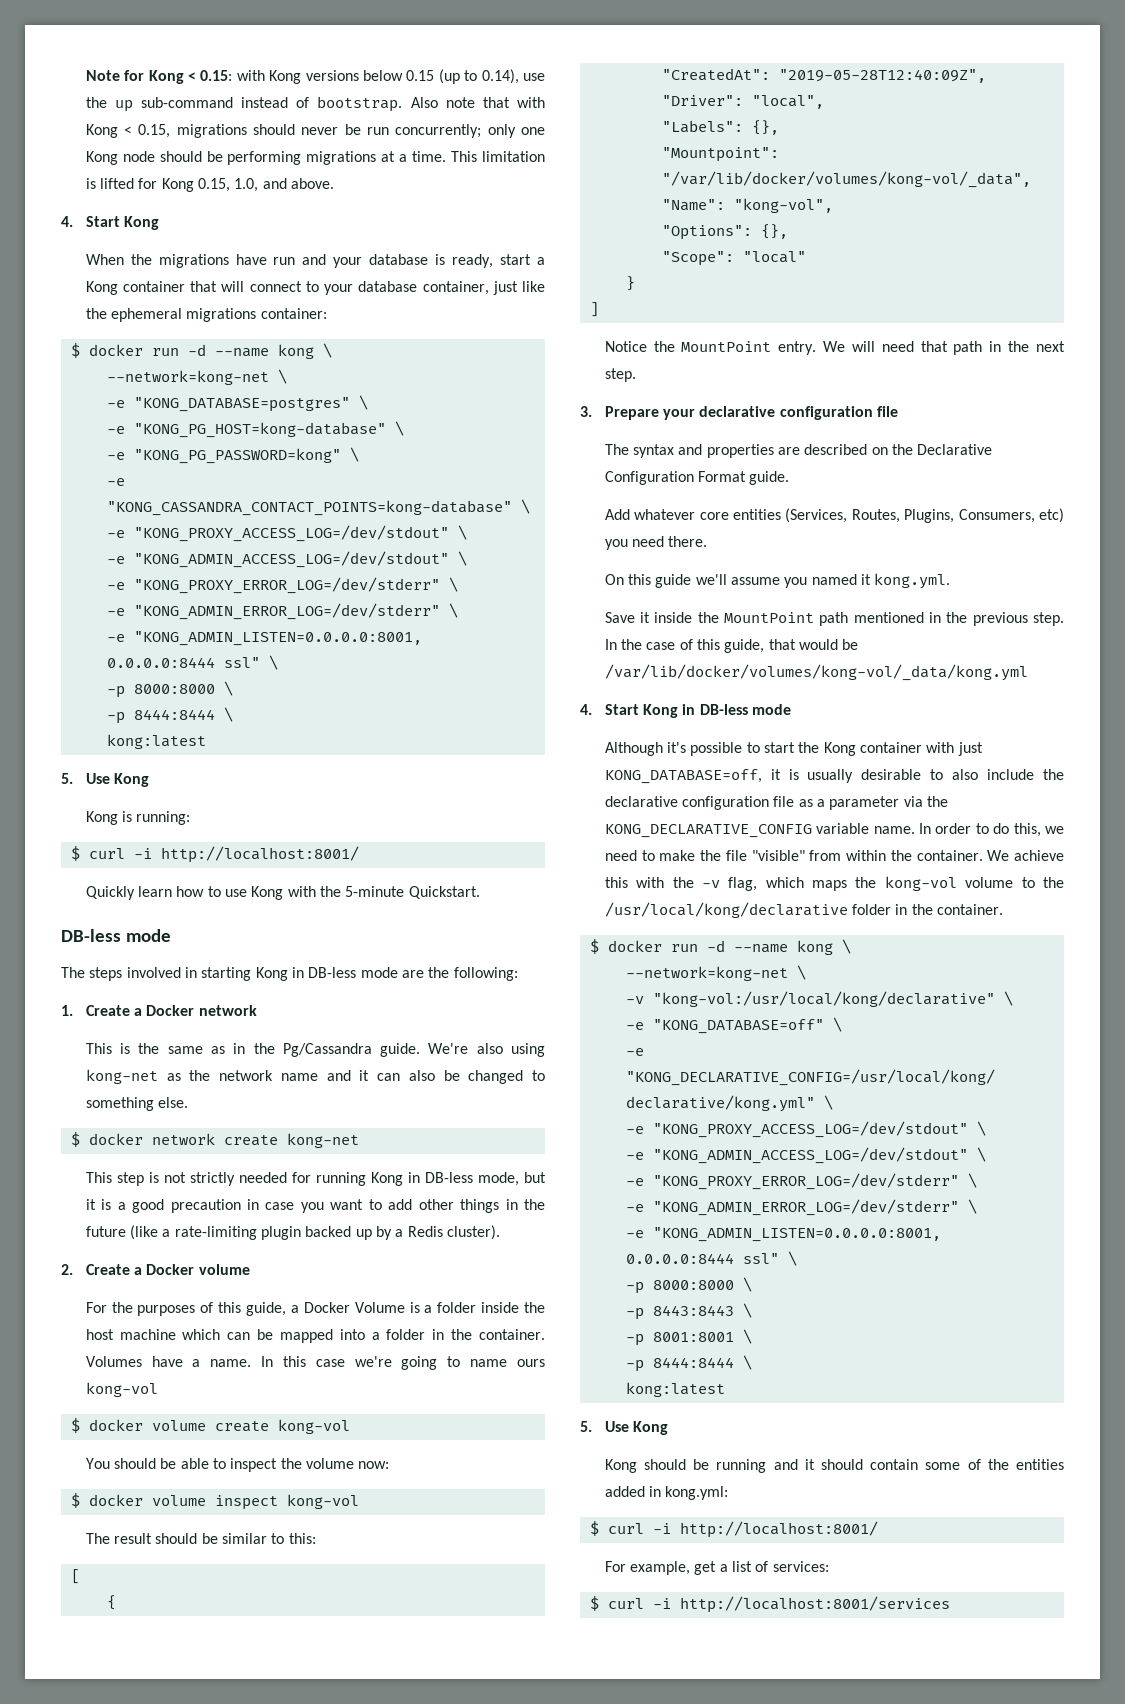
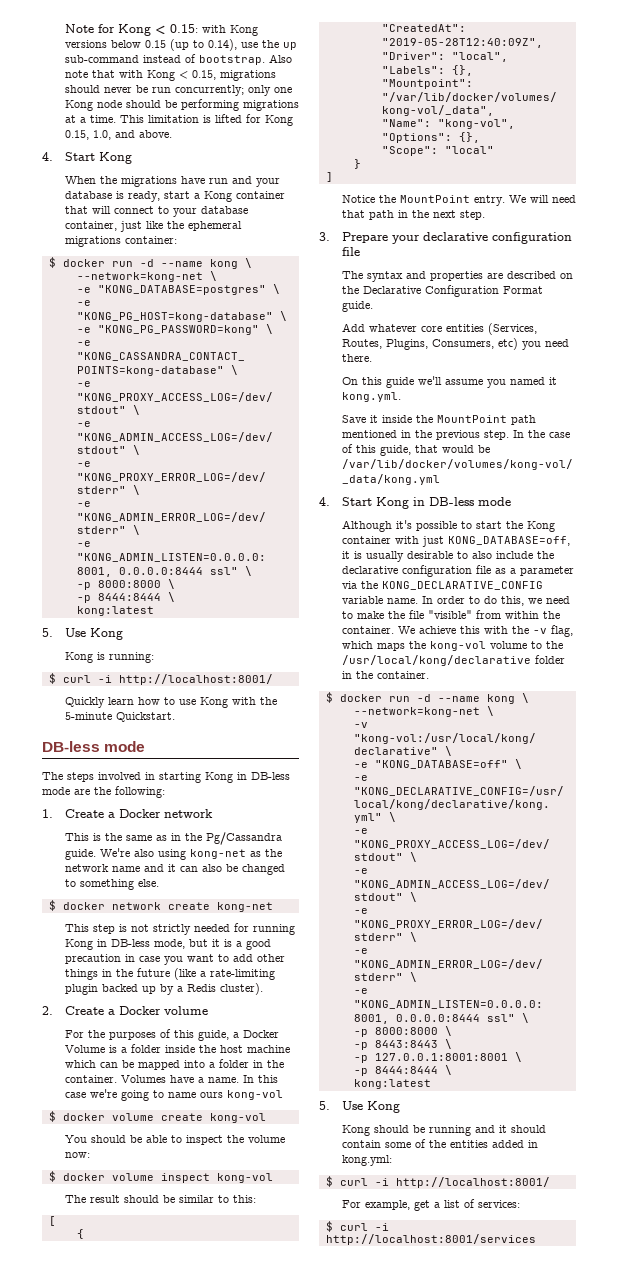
- -p 8001:8001 \
+ -p 127.0.0.1:8001:8001 \

